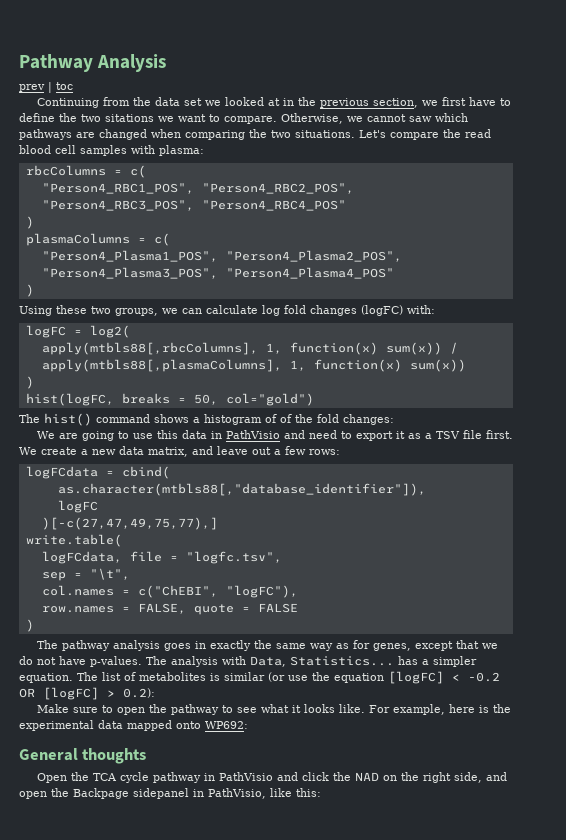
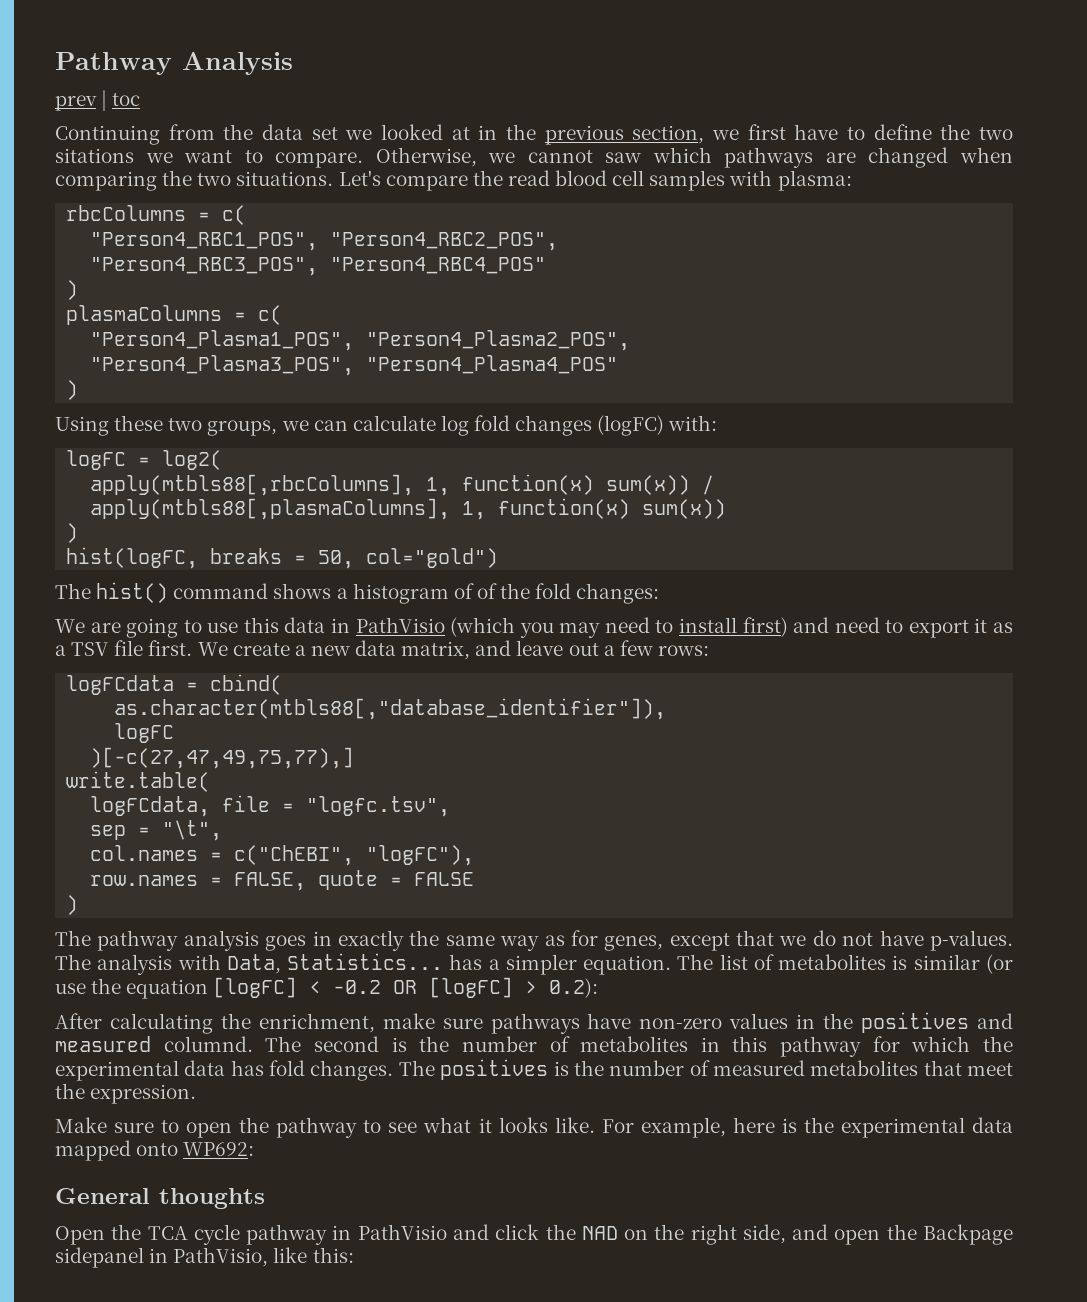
- We are going to use this data in PathVisio and need to export it as a TSV file first.
+ We are going to use this data in PathVisio (which you may need to install first) and need to export it as a TSV file first.
+ After calculating the enrichment, make sure pathways have non-zero values in the positives and measured columnd. The second is the number of metabolites in this pathway for which the experimental data has fold changes. The positives is the number of measured metabolites that meet the expression.

